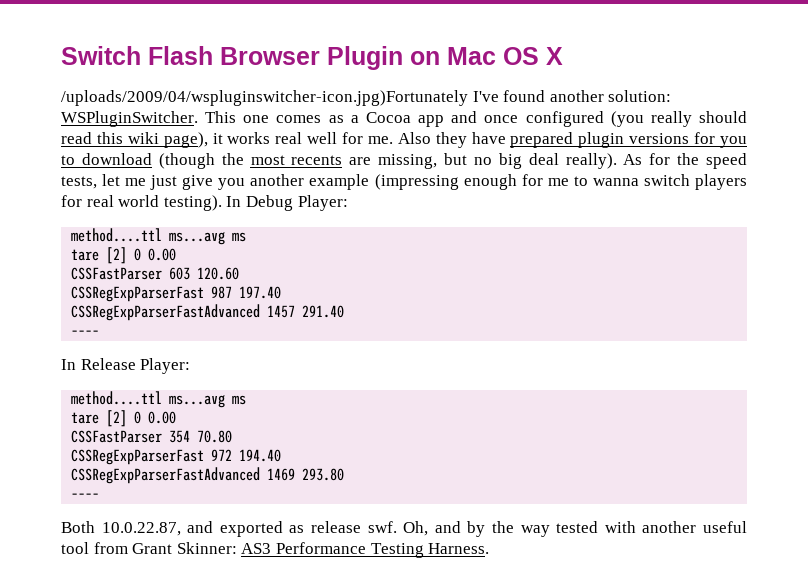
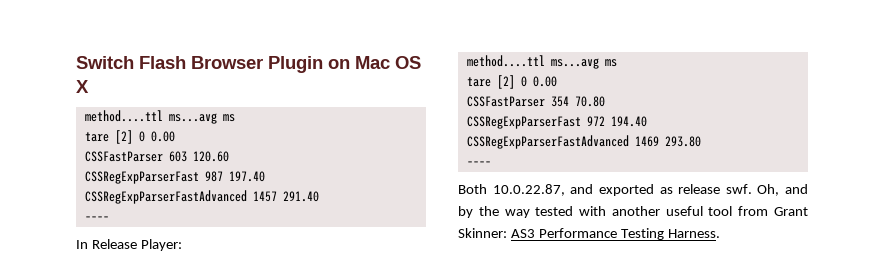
- /uploads/2009/04/wspluginswitcher-icon.jpg)Fortunately I've found another solution: WSPluginSwitcher. This one comes as a Cocoa app and once configured (you really should read this wiki page), it works real well for me. Also they have prepared plugin versions for you to download (though the most recents are missing, but no big deal really). As for the speed tests, let me just give you another example (impressing enough for me to wanna switch players for real world testing). In Debug Player:

